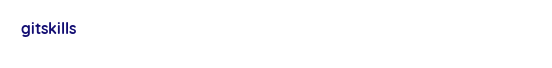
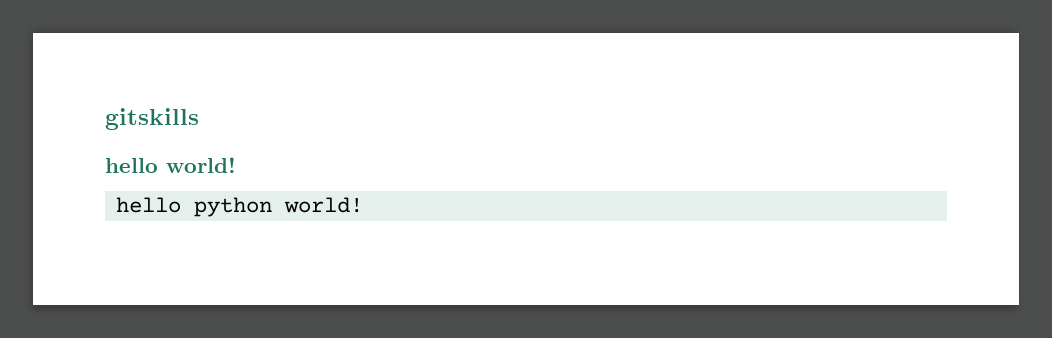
+ hello world!
+ hello python world!

